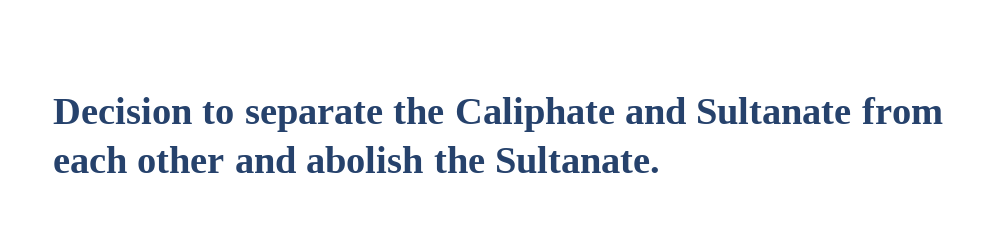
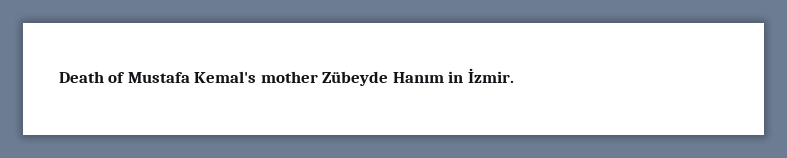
- Decision to separate the Caliphate and Sultanate from each other and abolish the Sultanate.
+ Death of Mustafa Kemal's mother Zübeyde Hanım in İzmir.

